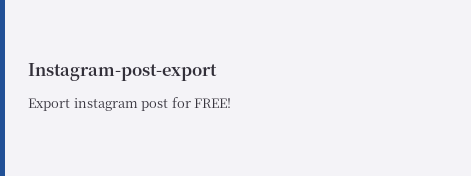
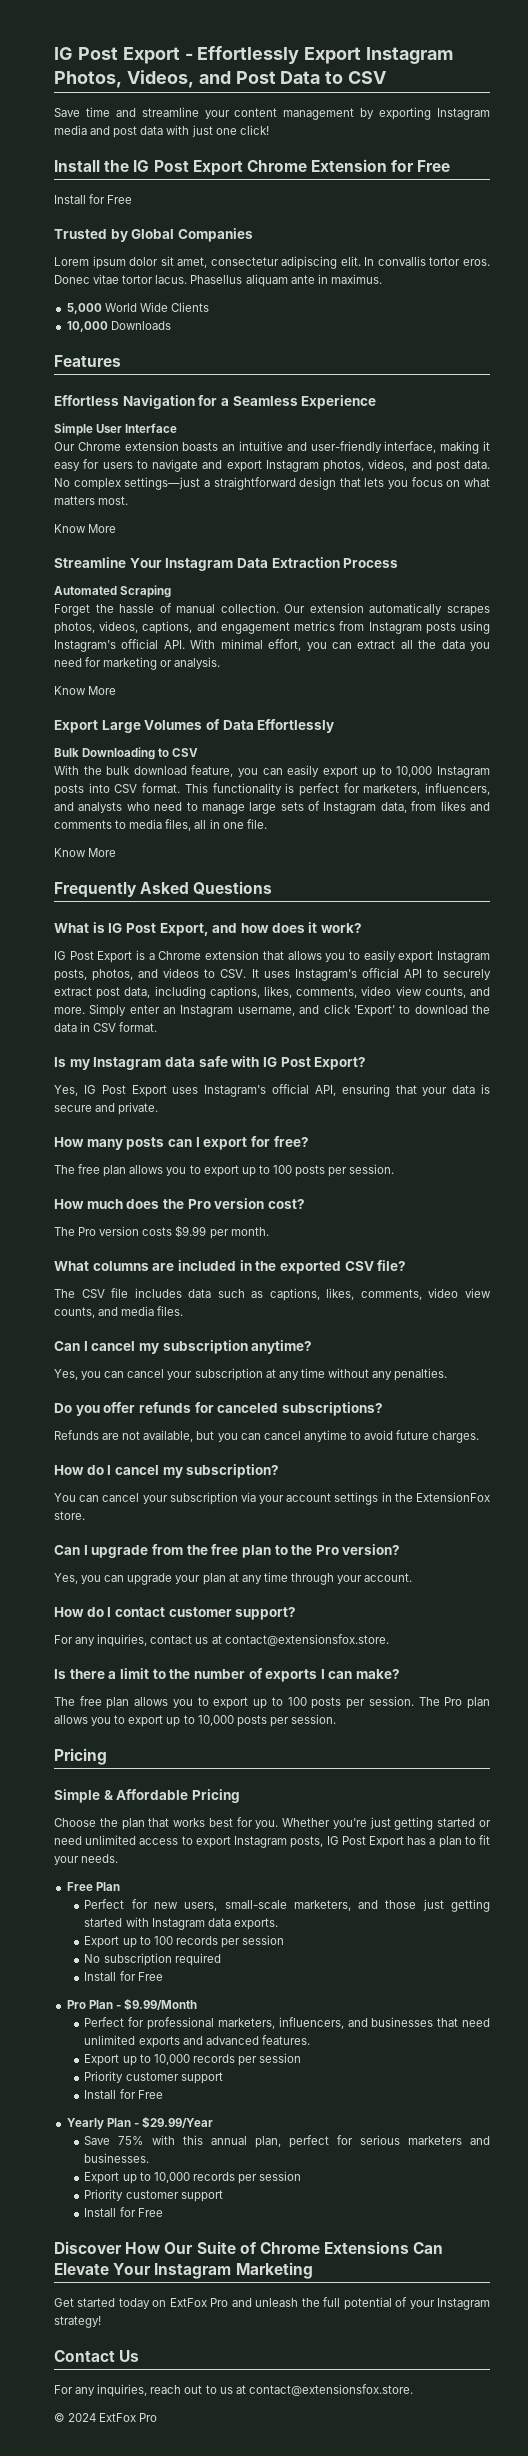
- Instagram-post-export
- Export instagram post for FREE!
+ IG Post Export - Effortlessly Export Instagram Photos, Videos, and Post Data to CSV
+ Save time and streamline your content management by exporting Instagram media and post data with just one click!
+ Install the IG Post Export Chrome Extension for Free
+ Install for Free
+ Trusted by Global Companies
+ Lorem ipsum dolor sit amet, consectetur adipiscing elit. In convallis tortor eros. Donec vitae tortor lacus. Phasellus aliquam ante in maximus.
+ 5,000 World Wide Clients
+ 10,000 Downloads
+ Features
+ Effortless Navigation for a Seamless Experience
+ Simple User Interface
+ Our Chrome extension boasts an intuitive and user-friendly interface, making it easy for users to navigate and export Instagram photos, videos, and post data. No complex settings—just a straightforward design that lets you focus on what matters most.
+ Know More
+ Streamline Your Instagram Data Extraction Process
+ Automated Scraping
+ Forget the hassle of manual collection. Our extension automatically scrapes photos, videos, captions, and engagement metrics from Instagram posts using Instagram's official API. With minimal effort, you can extract all the data you need for marketing or analysis.
+ Know More
+ Export Large Volumes of Data Effortlessly
+ Bulk Downloading to CSV
+ With the bulk download feature, you can easily export up to 10,000 Instagram posts into CSV format. This functionality is perfect for marketers, influencers, and analysts who need to manage large sets of Instagram data, from likes and comments to media files, all in one file.
+ Know More
+ Frequently Asked Questions
+ What is IG Post Export, and how does it work?
+ IG Post Export is a Chrome extension that allows you to easily export Instagram posts, photos, and videos to CSV. It uses Instagram's official API to securely extract post data, including captions, likes, comments, video view counts, and more. Simply enter an Instagram username, and click 'Export' to download the data in CSV format.
+ Is my Instagram data safe with IG Post Export?
+ Yes, IG Post Export uses Instagram's official API, ensuring that your data is secure and private.
+ How many posts can I export for free?
+ The free plan allows you to export up to 100 posts per session.
+ How much does the Pro version cost?
+ The Pro version costs $9.99 per month.
+ What columns are included in the exported CSV file?
+ The CSV file includes data such as captions, likes, comments, video view counts, and media files.
+ Can I cancel my subscription anytime?
+ Yes, you can cancel your subscription at any time without any penalties.
+ Do you offer refunds for canceled subscriptions?
+ Refunds are not available, but you can cancel anytime to avoid future charges.
+ How do I cancel my subscription?
+ You can cancel your subscription via your account settings in the ExtensionFox store.
+ Can I upgrade from the free plan to the Pro version?
+ Yes, you can upgrade your plan at any time through your account.
+ How do I contact customer support?
+ For any inquiries, contact us at contact@extensionsfox.store.
+ Is there a limit to the number of exports I can make?
+ The free plan allows you to export up to 100 posts per session. The Pro plan allows you to export up to 10,000 posts per session.
+ Pricing
+ Simple & Affordable Pricing
+ Choose the plan that works best for you. Whether you're just getting started or need unlimited access to export Instagram posts, IG Post Export has a plan to fit your needs.
+ Free Plan
+ Perfect for new users, small-scale marketers, and those just getting started with Instagram data exports.
+ Export up to 100 records per session
+ No subscription required
+ Install for Free
+ Pro Plan - $9.99/Month
+ Perfect for professional marketers, influencers, and businesses that need unlimited exports and advanced features.
+ Export up to 10,000 records per session
+ Priority customer support
+ Install for Free
+ Yearly Plan - $29.99/Year
+ Save 75% with this annual plan, perfect for serious marketers and businesses.
+ Export up to 10,000 records per session
+ Priority customer support
+ Install for Free
+ Discover How Our Suite of Chrome Extensions Can Elevate Your Instagram Marketing
+ Get started today on ExtFox Pro and unleash the full potential of your Instagram strategy!
+ Contact Us
+ For any inquiries, reach out to us at contact@extensionsfox.store.
+ © 2024 ExtFox Pro

